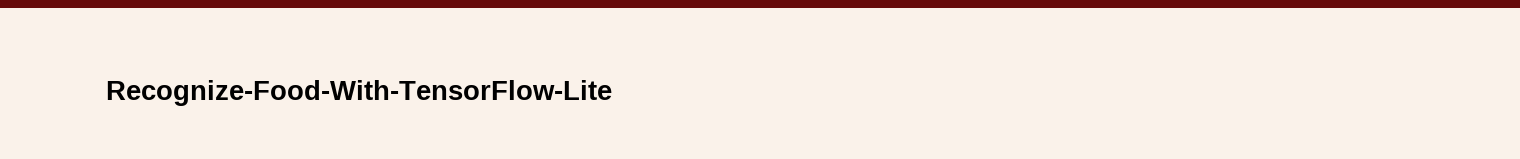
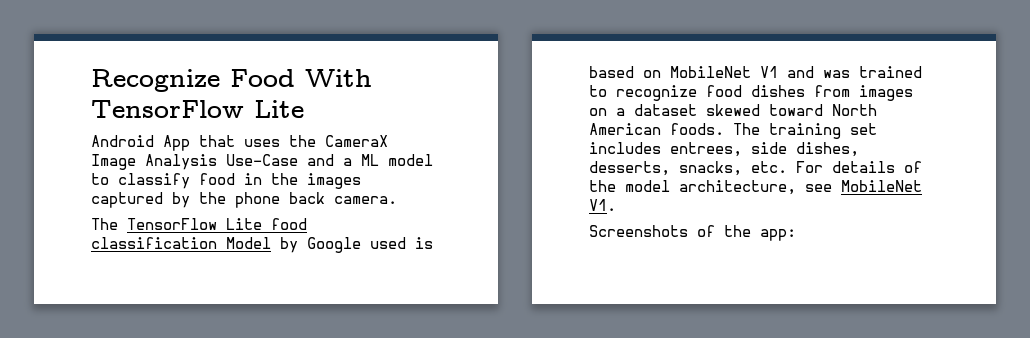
- Recognize-Food-With-TensorFlow-Lite
+ Recognize Food With TensorFlow Lite
+ Android App that uses the CameraX Image Analysis Use-Case and a ML model to classify food in the images captured by the phone back camera.
+ The TensorFlow Lite food classification Model by Google used is based on MobileNet V1 and was trained to recognize food dishes from images on a dataset skewed toward North American foods. The training set includes entrees, side dishes, desserts, snacks, etc. For details of the model architecture, see MobileNet V1.
+ Screenshots of the app:

